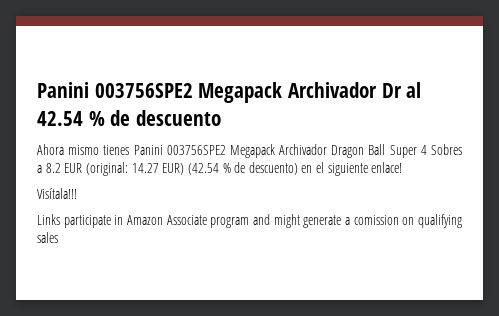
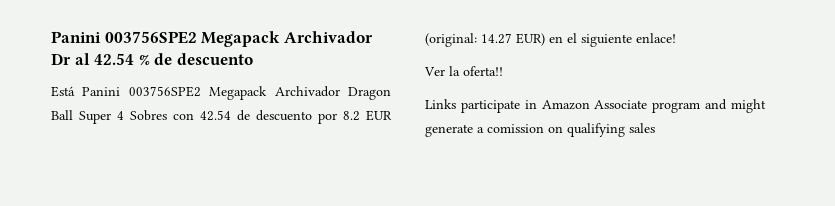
- Ahora mismo tienes Panini 003756SPE2 Megapack Archivador Dragon Ball Super 4 Sobres a 8.2 EUR (original: 14.27 EUR) (42.54 % de descuento) en el siguiente enlace!
+ Está Panini 003756SPE2 Megapack Archivador Dragon Ball Super 4 Sobres con 42.54 de descuento por 8.2 EUR (original: 14.27 EUR) en el siguiente enlace!
- Visítala!!!
+ Ver la oferta!!

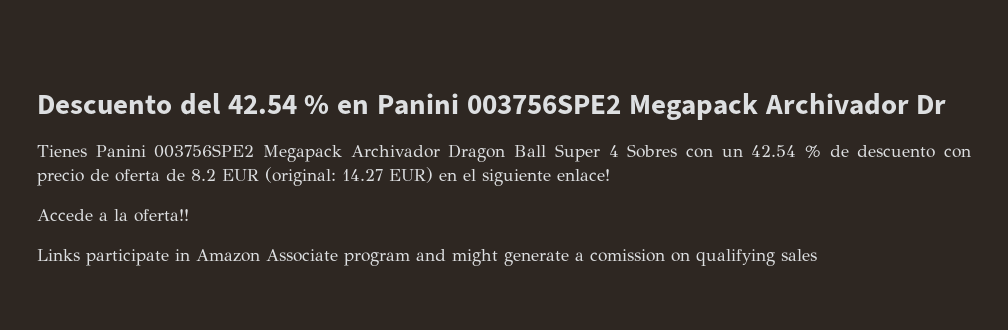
- Panini 003756SPE2 Megapack Archivador Dr al 42.54 % de descuento
- Está Panini 003756SPE2 Megapack Archivador Dragon Ball Super 4 Sobres con 42.54 de descuento por 8.2 EUR (original: 14.27 EUR) en el siguiente enlace!
+ Descuento del 42.54 % en Panini 003756SPE2 Megapack Archivador Dr
+ Tienes Panini 003756SPE2 Megapack Archivador Dragon Ball Super 4 Sobres con un 42.54 % de descuento con precio de oferta de 8.2 EUR (original: 14.27 EUR) en el siguiente enlace!
- Ver la oferta!!
+ Accede a la oferta!!

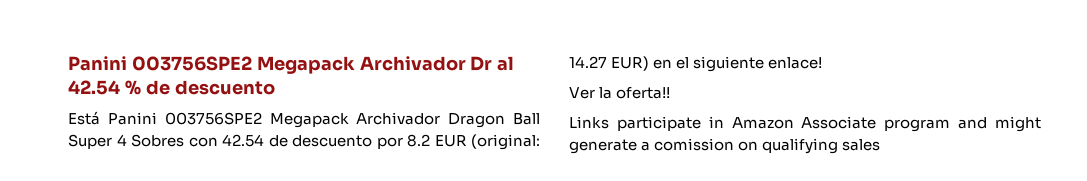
- Descuento del 42.54 % en Panini 003756SPE2 Megapack Archivador Dr
- Tienes Panini 003756SPE2 Megapack Archivador Dragon Ball Super 4 Sobres con un 42.54 % de descuento con precio de oferta de 8.2 EUR (original: 14.27 EUR) en el siguiente enlace!
+ Panini 003756SPE2 Megapack Archivador Dr al 42.54 % de descuento
+ Está Panini 003756SPE2 Megapack Archivador Dragon Ball Super 4 Sobres con 42.54 de descuento por 8.2 EUR (original: 14.27 EUR) en el siguiente enlace!
- Accede a la oferta!!
+ Ver la oferta!!

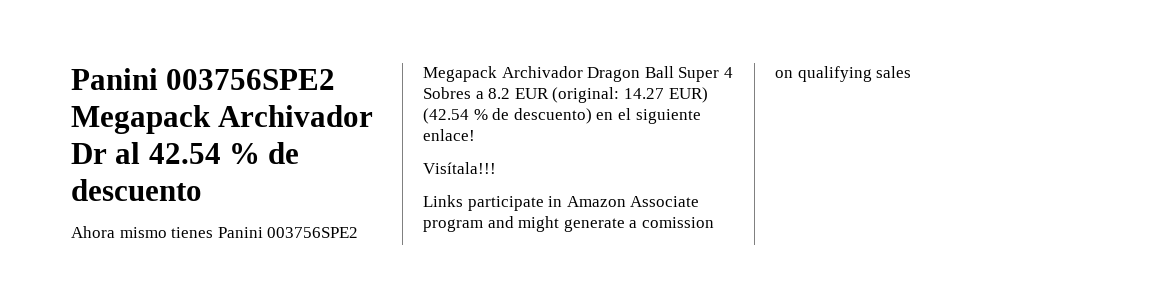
- Está Panini 003756SPE2 Megapack Archivador Dragon Ball Super 4 Sobres con 42.54 de descuento por 8.2 EUR (original: 14.27 EUR) en el siguiente enlace!
+ Ahora mismo tienes Panini 003756SPE2 Megapack Archivador Dragon Ball Super 4 Sobres a 8.2 EUR (original: 14.27 EUR) (42.54 % de descuento) en el siguiente enlace!
- Ver la oferta!!
+ Visítala!!!

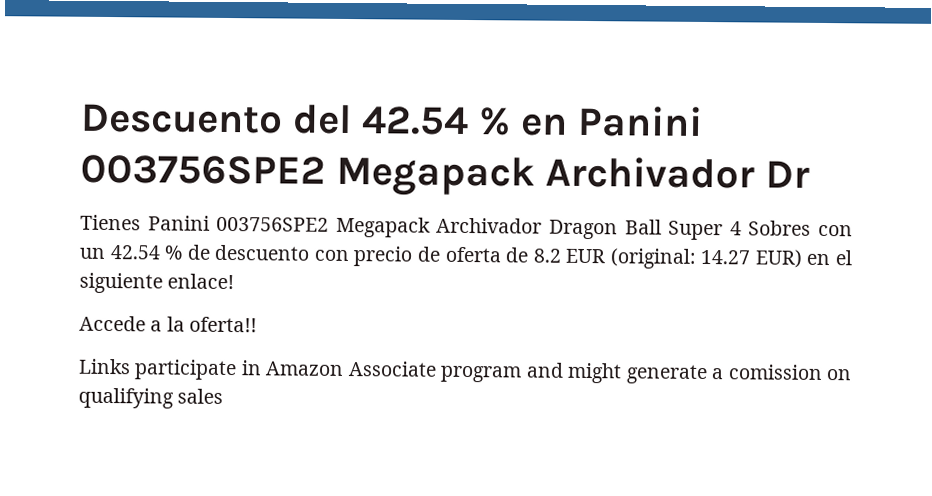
- Panini 003756SPE2 Megapack Archivador Dr al 42.54 % de descuento
- Ahora mismo tienes Panini 003756SPE2 Megapack Archivador Dragon Ball Super 4 Sobres a 8.2 EUR (original: 14.27 EUR) (42.54 % de descuento) en el siguiente enlace!
+ Descuento del 42.54 % en Panini 003756SPE2 Megapack Archivador Dr
+ Tienes Panini 003756SPE2 Megapack Archivador Dragon Ball Super 4 Sobres con un 42.54 % de descuento con precio de oferta de 8.2 EUR (original: 14.27 EUR) en el siguiente enlace!
- Visítala!!!
+ Accede a la oferta!!

